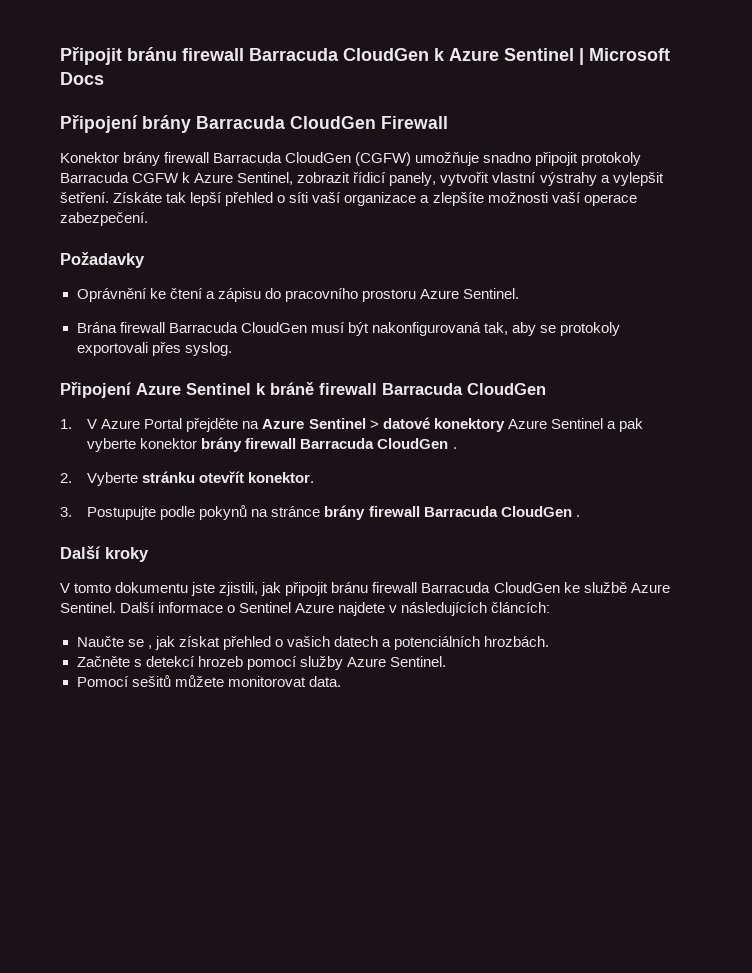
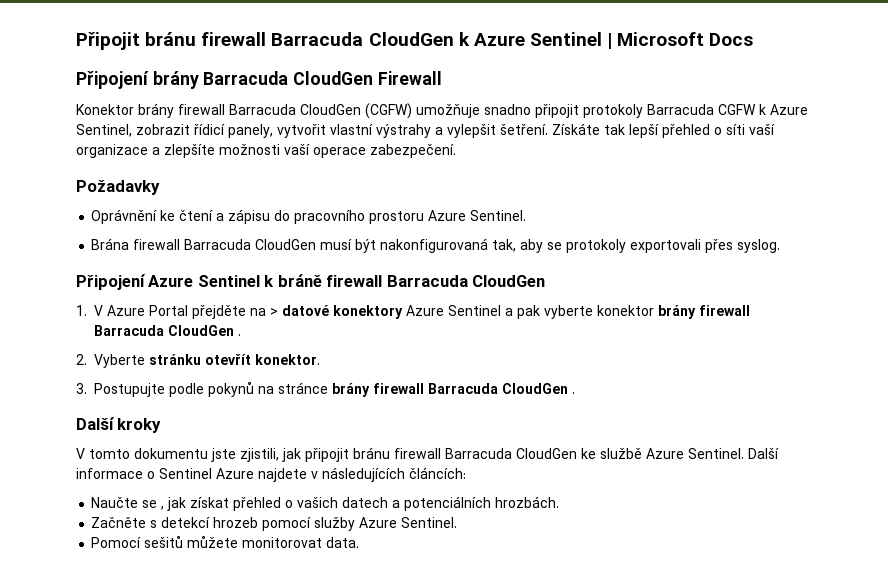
- 1. V Azure Portal přejděte na Azure Sentinel > datové konektory Azure Sentinel a pak vyberte konektor brány firewall Barracuda CloudGen .
+ 1. V Azure Portal přejděte na > datové konektory Azure Sentinel a pak vyberte konektor brány firewall Barracuda CloudGen .

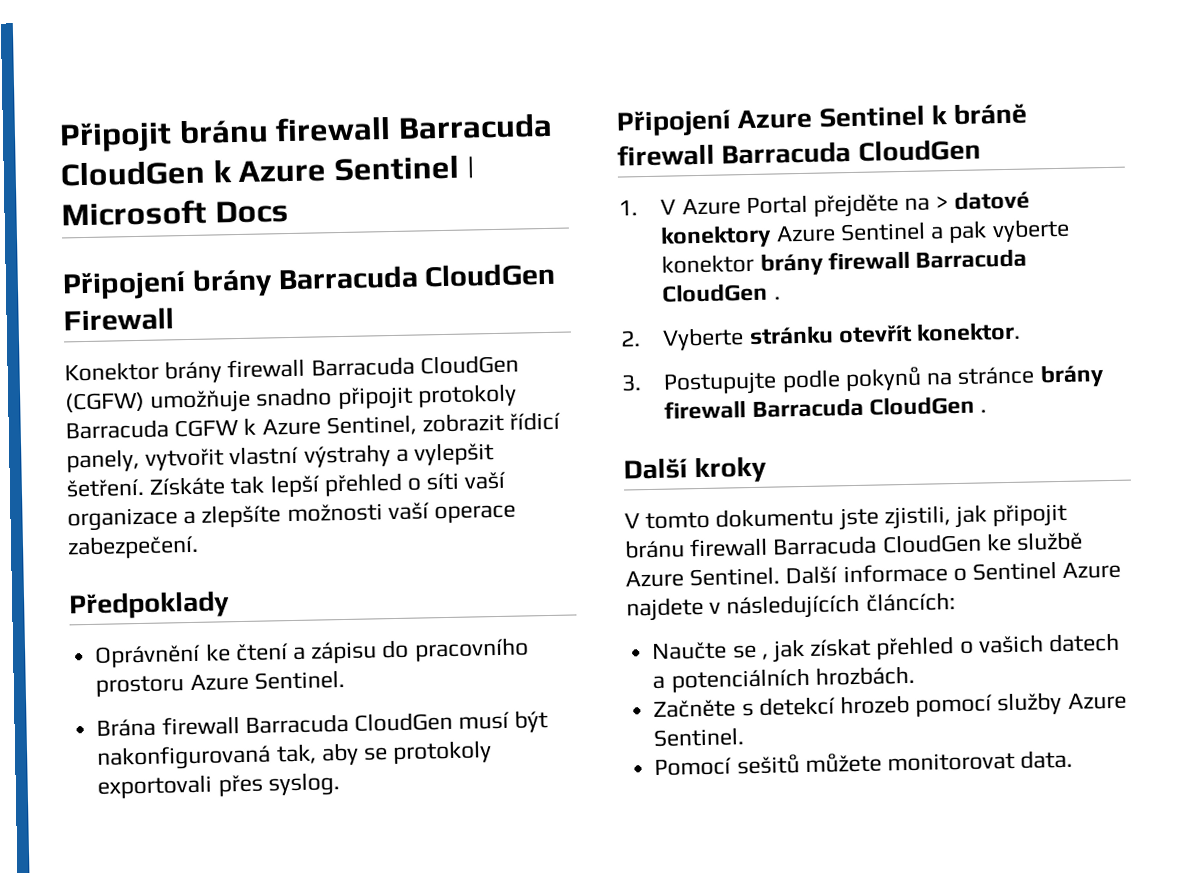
- Požadavky
+ Předpoklady

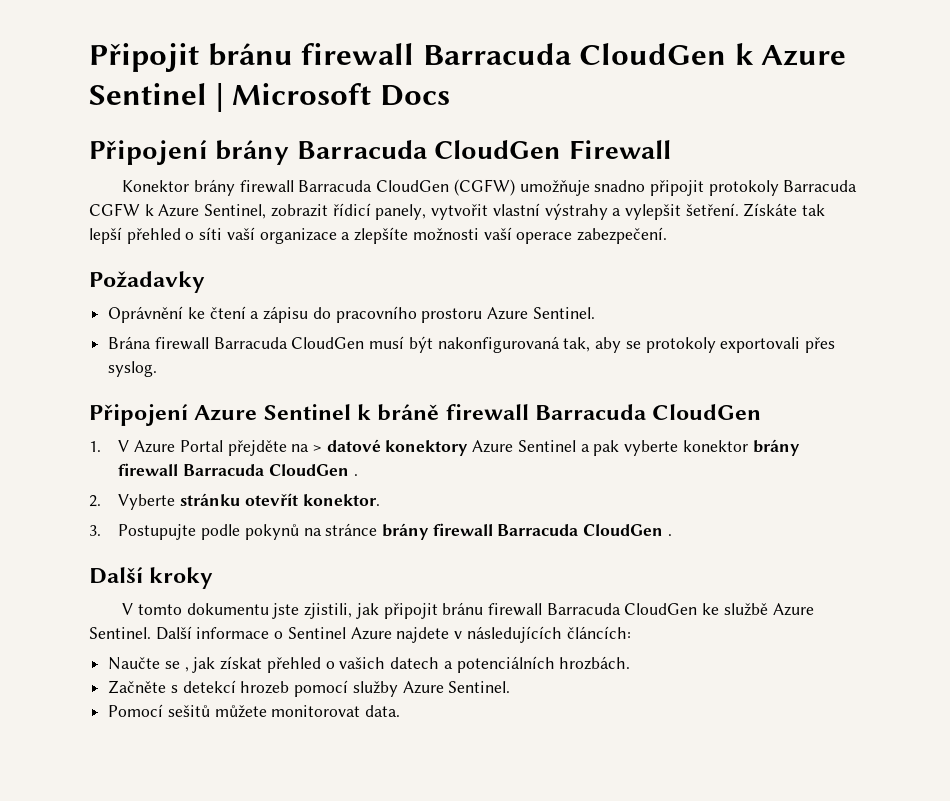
- Předpoklady
+ Požadavky

